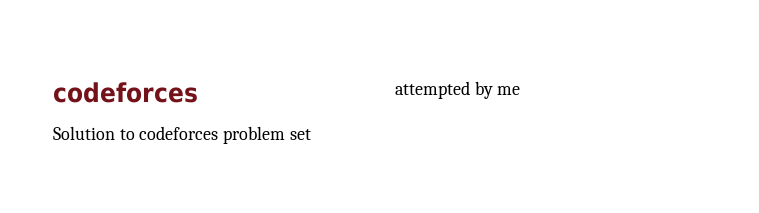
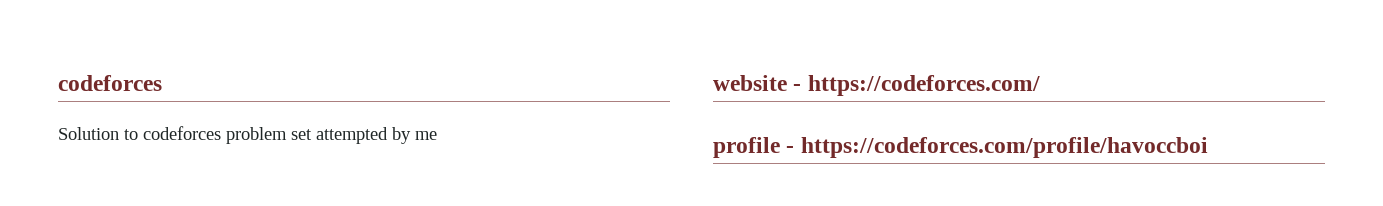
+ website - https://codeforces.com/
+ profile - https://codeforces.com/profile/havoccboi

